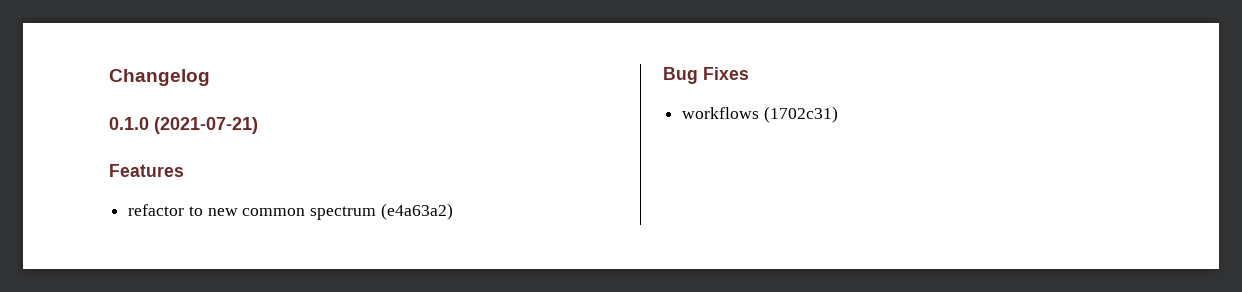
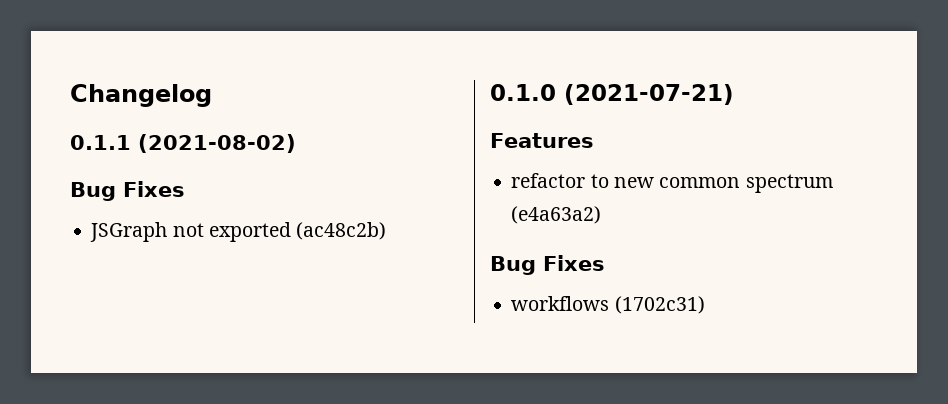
+ 0.1.1 (2021-08-02)
+ Bug Fixes
+ JSGraph not exported (ac48c2b)

